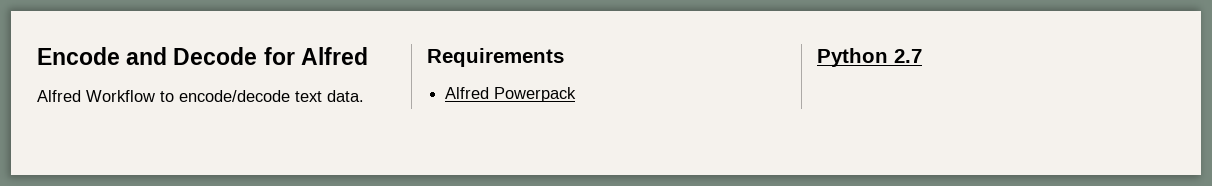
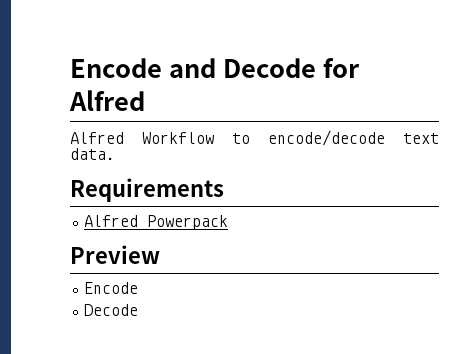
- Python 2.7
+ Preview
+ Encode
+ Decode

